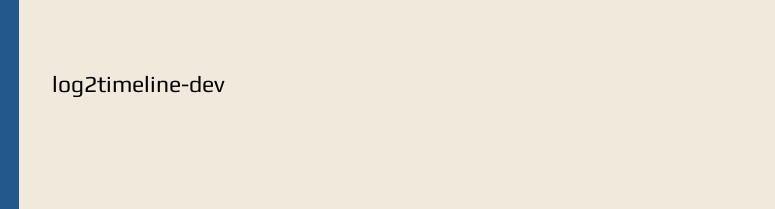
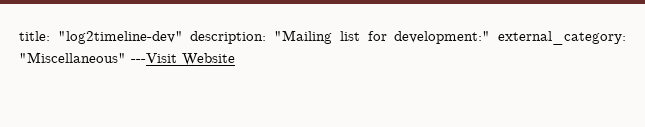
- log2timeline-dev
+ title: "log2timeline-dev" description: "Mailing list for development:" external_category: "Miscellaneous" ---Visit Website

